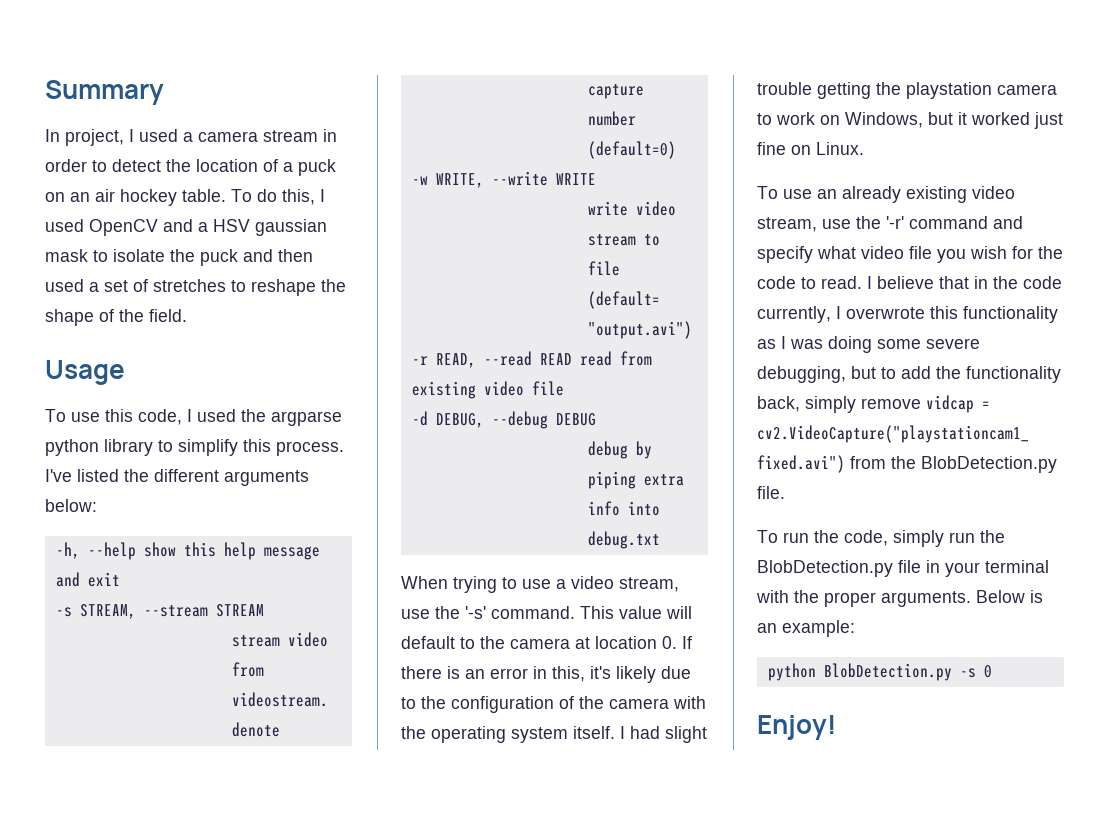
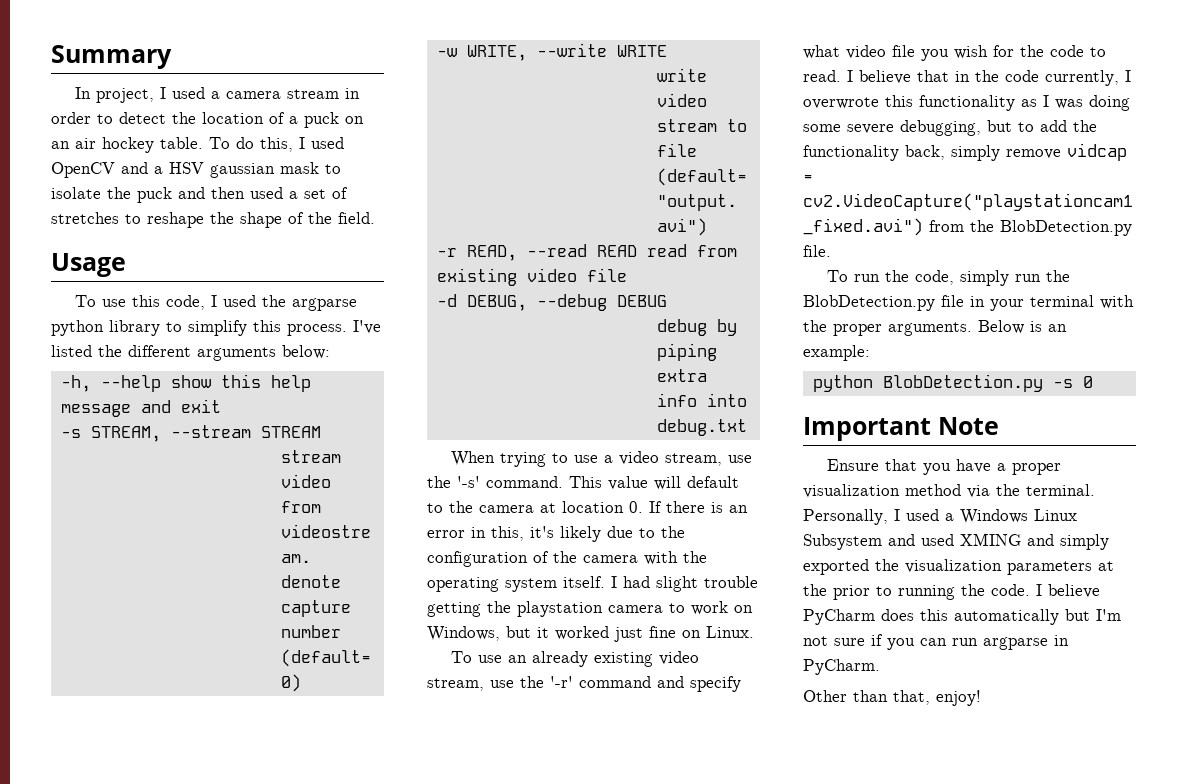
- Enjoy!
+ Important Note
+ Ensure that you have a proper visualization method via the terminal. Personally, I used a Windows Linux Subsystem and used XMING and simply exported the visualization parameters at the prior to running the code. I believe PyCharm does this automatically but I'm not sure if you can run argparse in PyCharm.
+ Other than that, enjoy!

